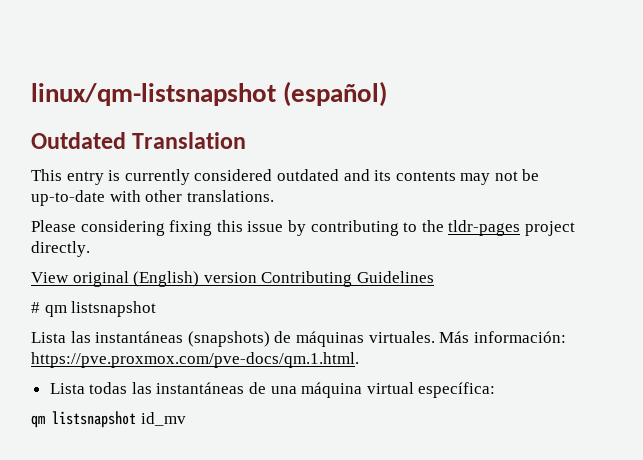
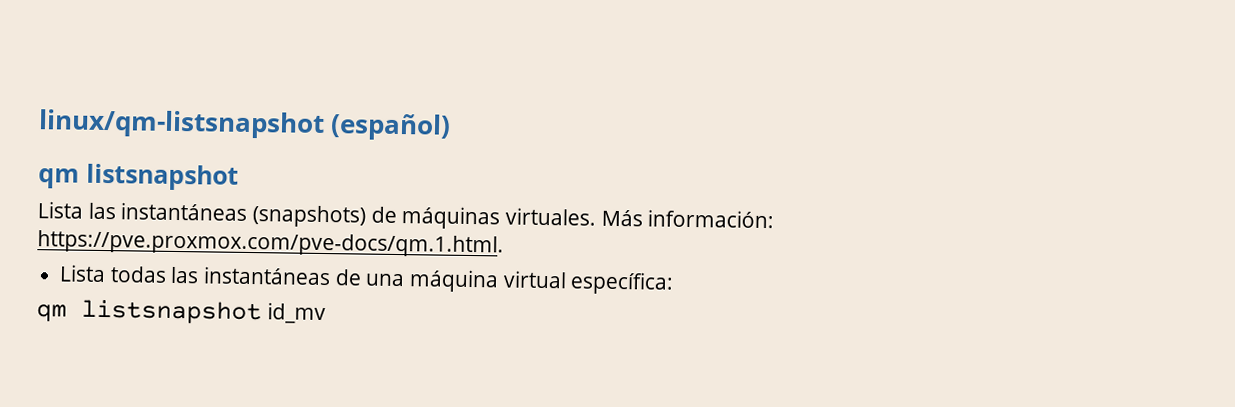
  linux/qm-listsnapshot (español)
- Outdated Translation
- This entry is currently considered outdated and its contents may not be up-to-date with other translations.
- Please considering fixing this issue by contributing to the tldr-pages project directly.
- View original (English) version Contributing Guidelines
- # qm listsnapshot
+ qm listsnapshot

